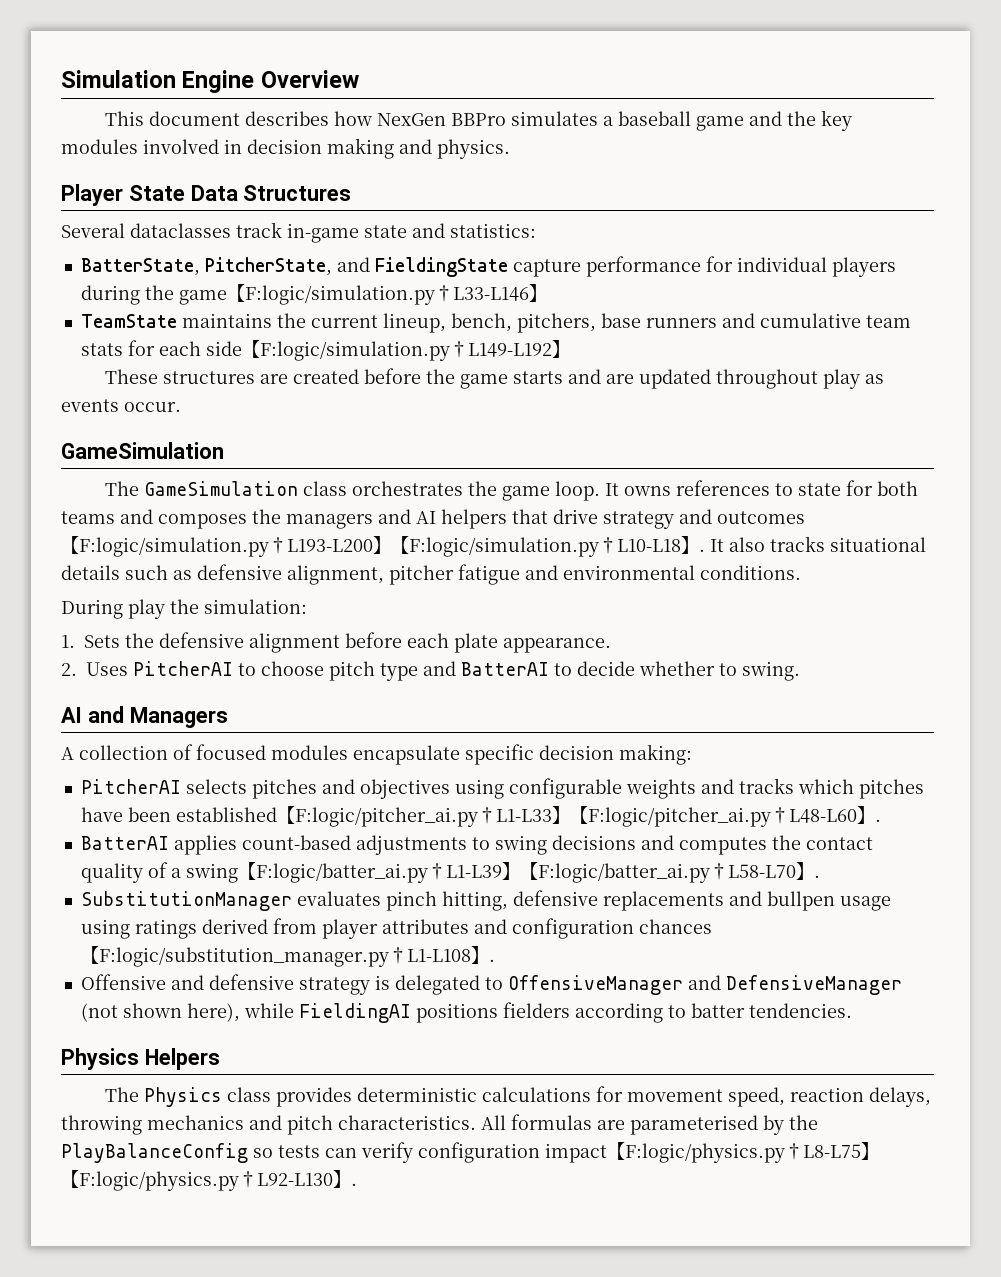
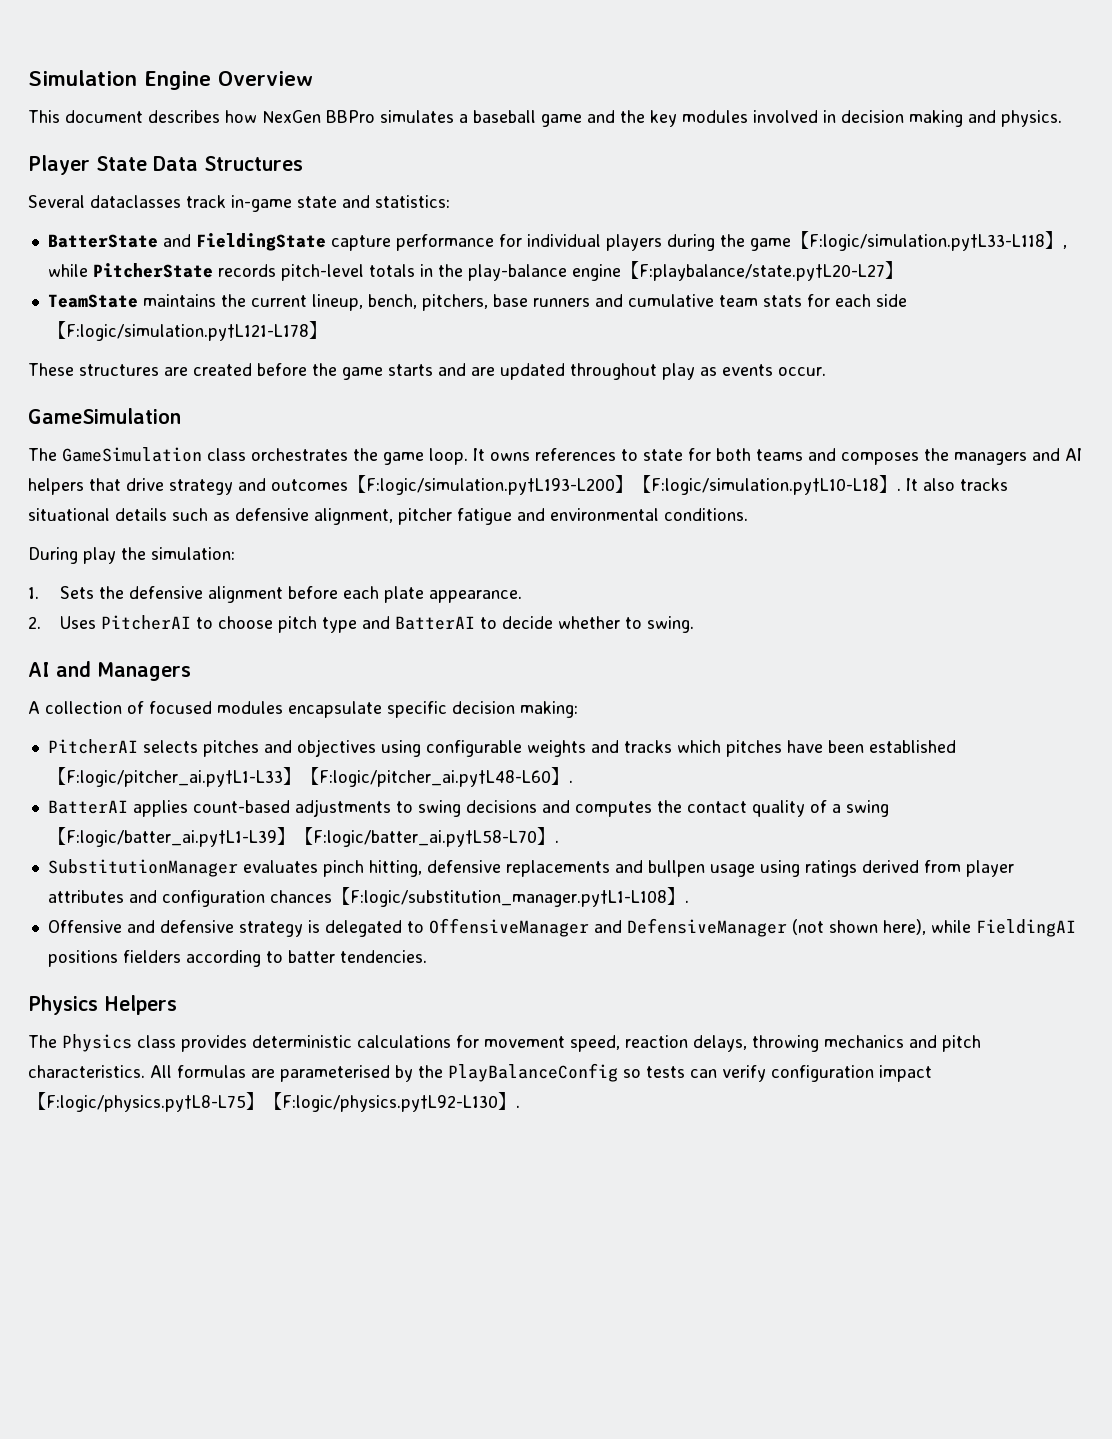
- BatterState, PitcherState, and FieldingState capture performance for individual players during the game【F:logic/simulation.py†L33-L146】
+ BatterState and FieldingState capture performance for individual players during the game【F:logic/simulation.py†L33-L118】, while PitcherState records pitch-level totals in the play-balance engine【F:playbalance/state.py†L20-L27】
- TeamState maintains the current lineup, bench, pitchers, base runners and cumulative team stats for each side【F:logic/simulation.py†L149-L192】
+ TeamState maintains the current lineup, bench, pitchers, base runners and cumulative team stats for each side【F:logic/simulation.py†L121-L178】

